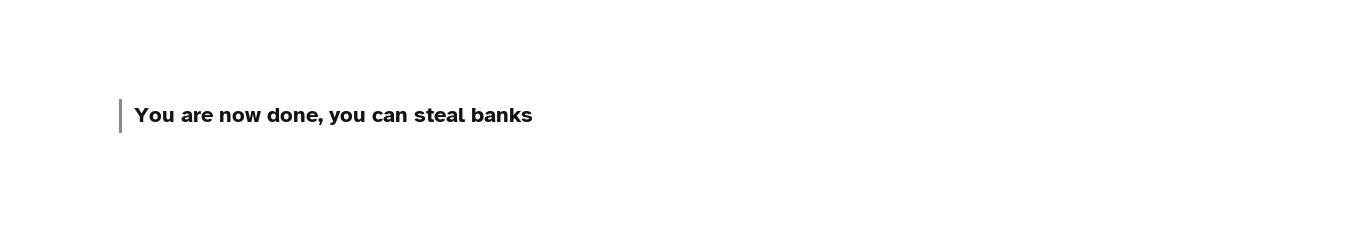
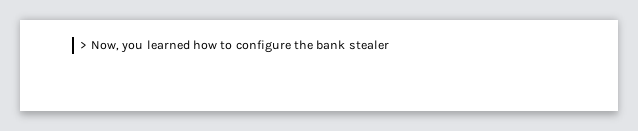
- You are now done, you can steal banks
+ > Now, you learned how to configure the bank stealer

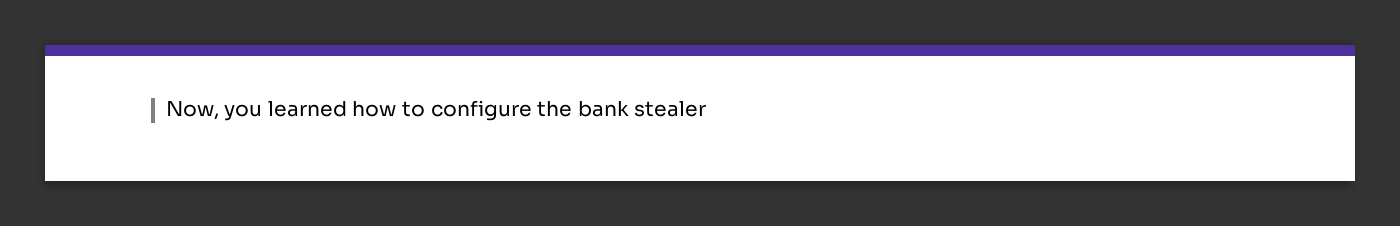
- > Now, you learned how to configure the bank stealer
+ Now, you learned how to configure the bank stealer

